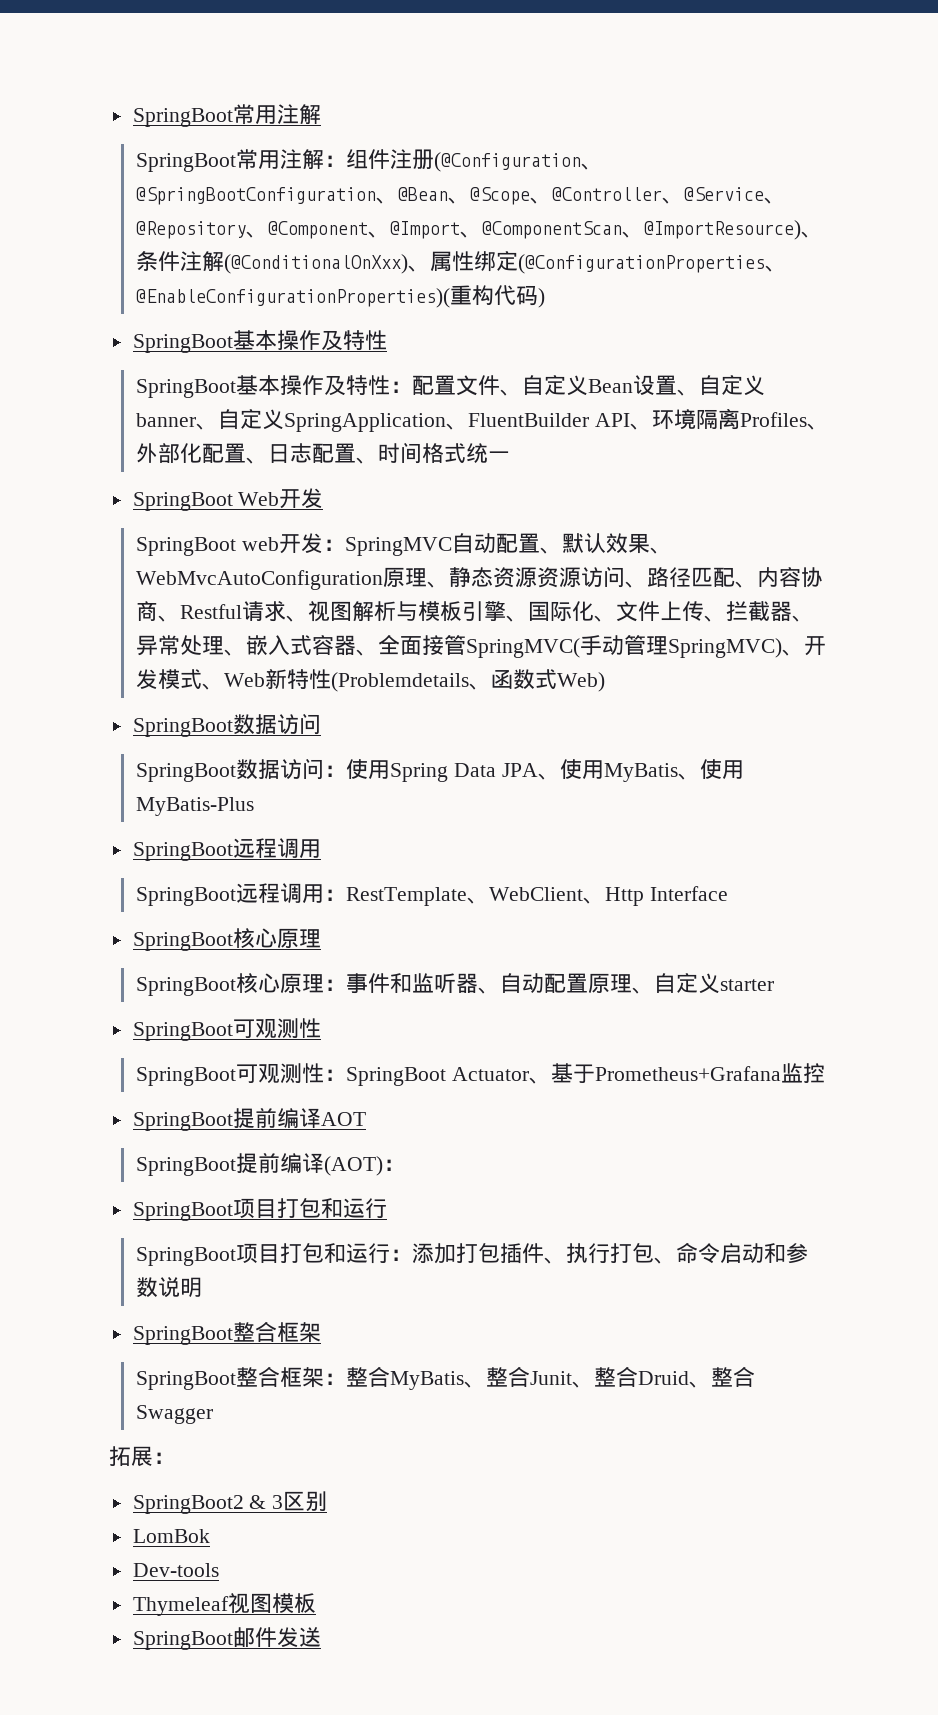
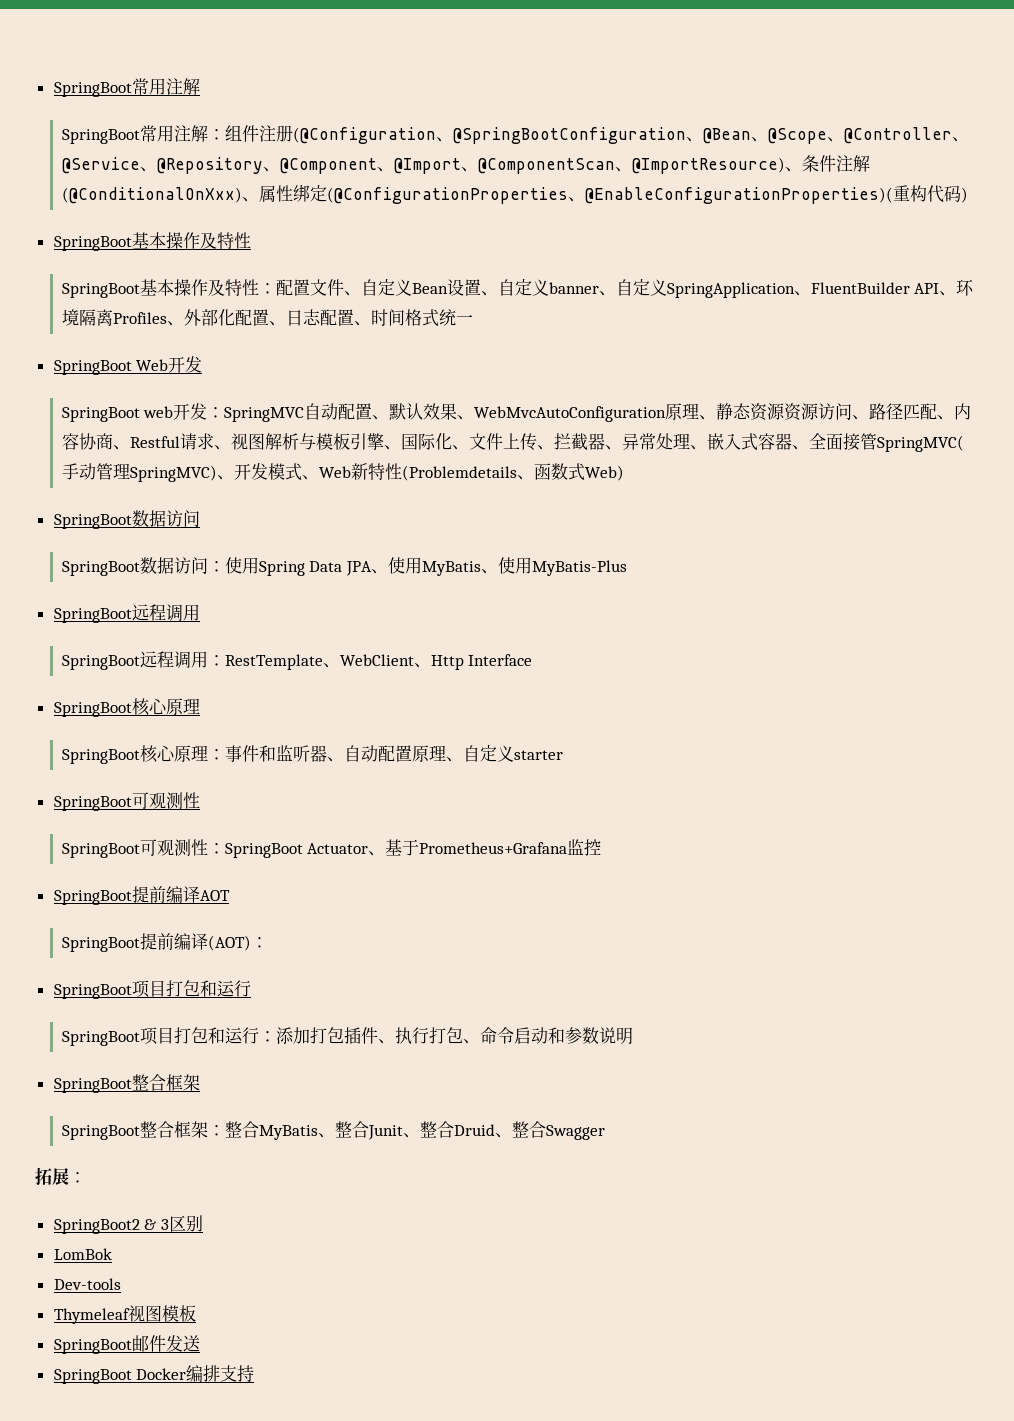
+ SpringBoot Docker编排支持

